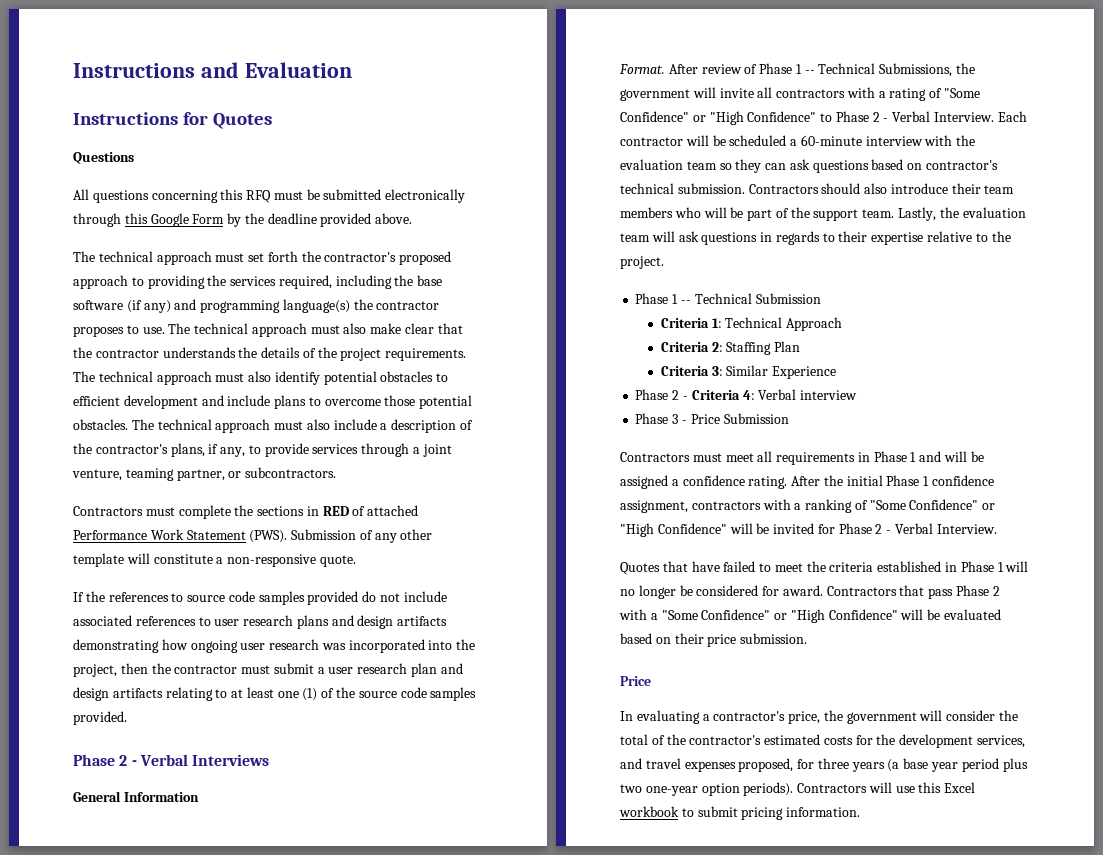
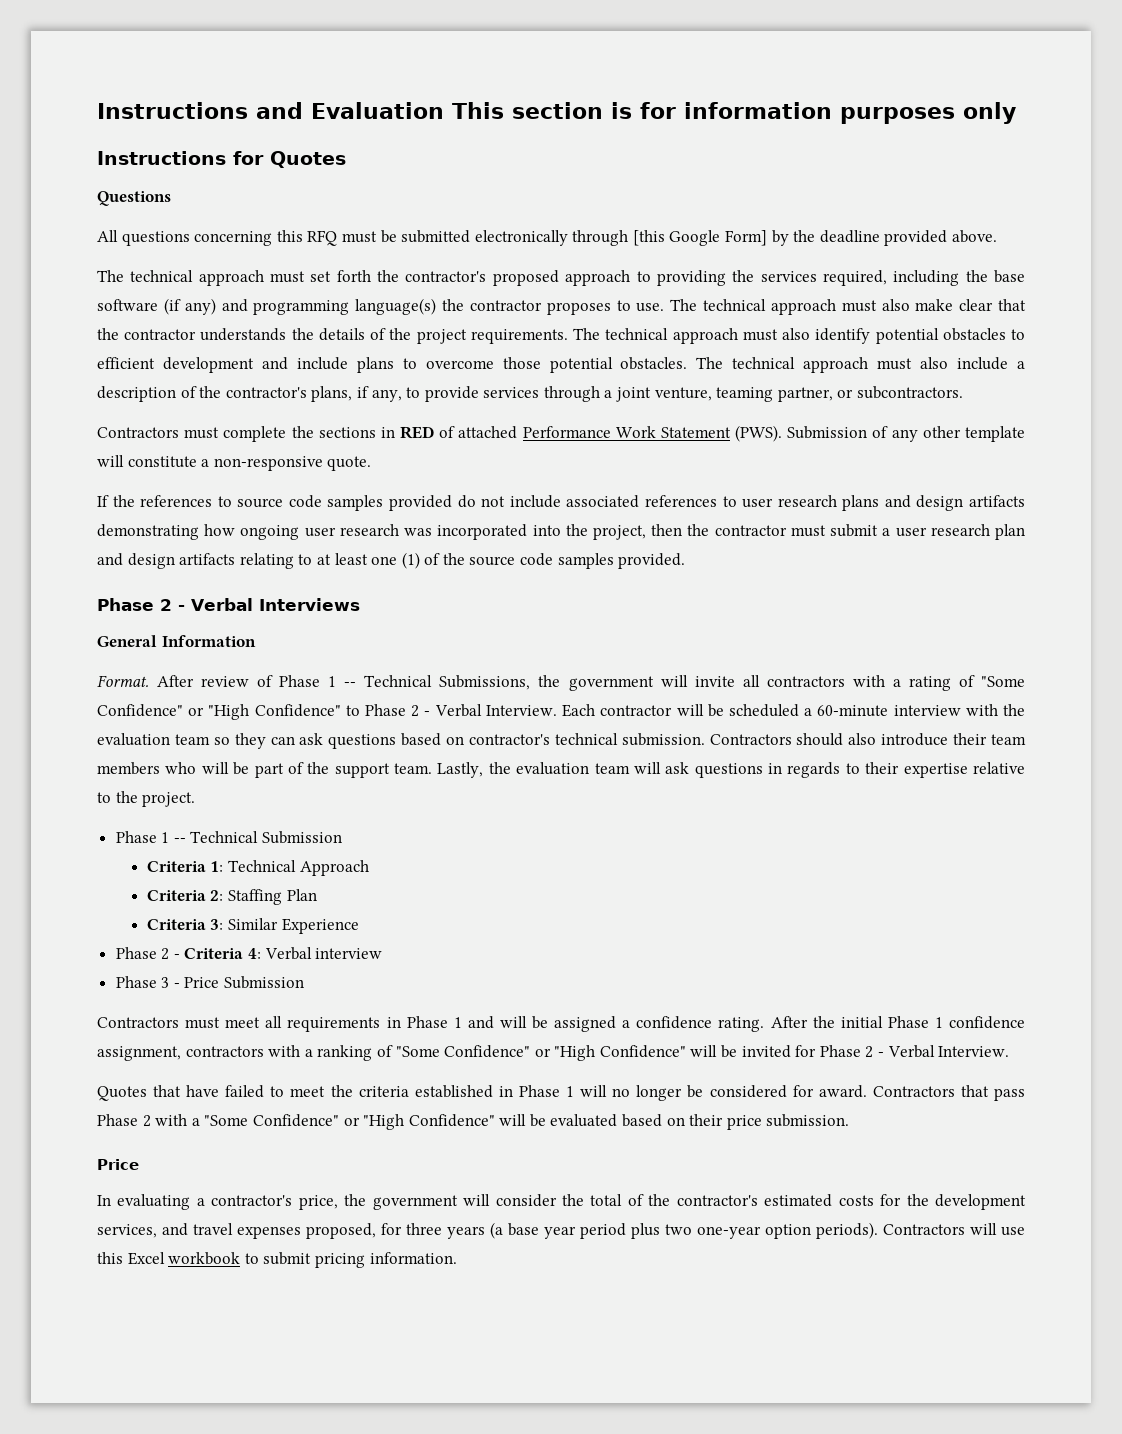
- Instructions and Evaluation
+ Instructions and Evaluation This section is for information purposes only
- All questions concerning this RFQ must be submitted electronically through this Google Form by the deadline provided above.
+ All questions concerning this RFQ must be submitted electronically through [this Google Form] by the deadline provided above.

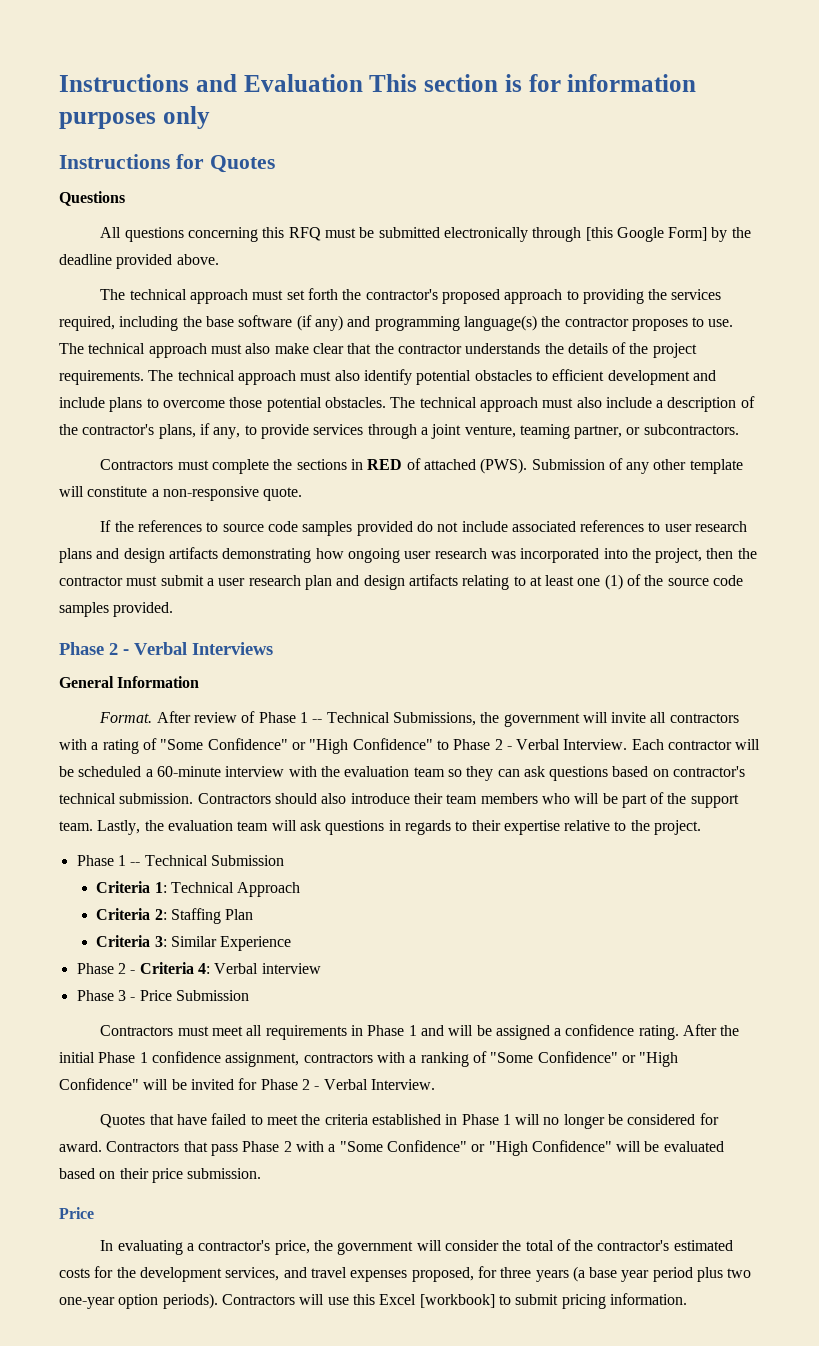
- Contractors must complete the sections in RED of attached Performance Work Statement (PWS).
+ Contractors must complete the sections in RED of attached (PWS).
- Contractors will use this Excel workbook to submit pricing information.
+ Contractors will use this Excel [workbook] to submit pricing information.

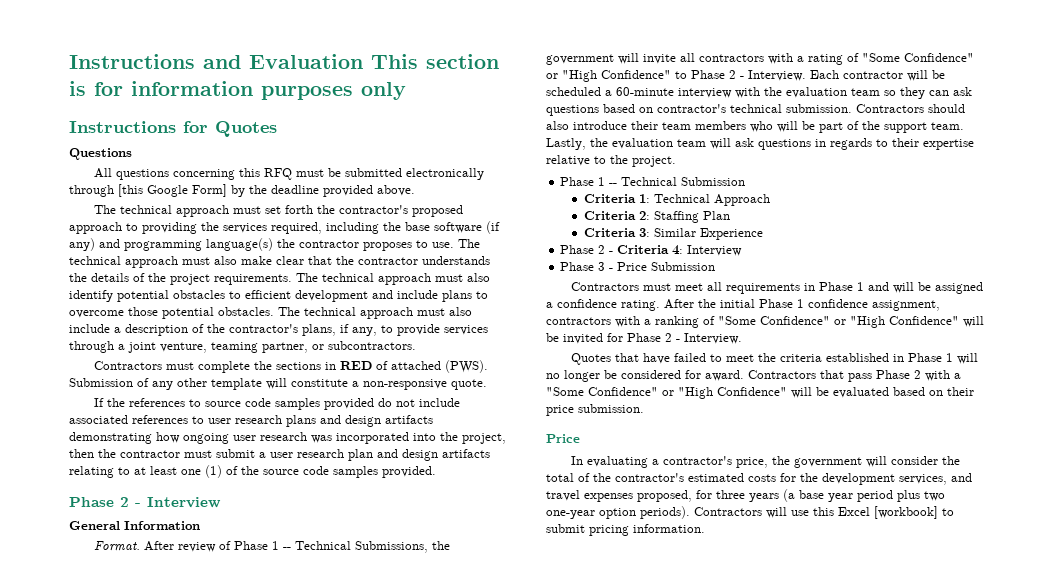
- Phase 2 - Verbal Interviews
+ Phase 2 - Interview
- After review of Phase 1 -- Technical Submissions, the government will invite all contractors with a rating of "Some Confidence" or "High Confidence" to Phase 2 - Verbal Interview.
+ After review of Phase 1 -- Technical Submissions, the government will invite all contractors with a rating of "Some Confidence" or "High Confidence" to Phase 2 - Interview.
- Phase 2 - Criteria 4: Verbal interview
+ Phase 2 - Criteria 4: Interview
- After the initial Phase 1 confidence assignment, contractors with a ranking of "Some Confidence" or "High Confidence" will be invited for Phase 2 - Verbal Interview.
+ After the initial Phase 1 confidence assignment, contractors with a ranking of "Some Confidence" or "High Confidence" will be invited for Phase 2 - Interview.

